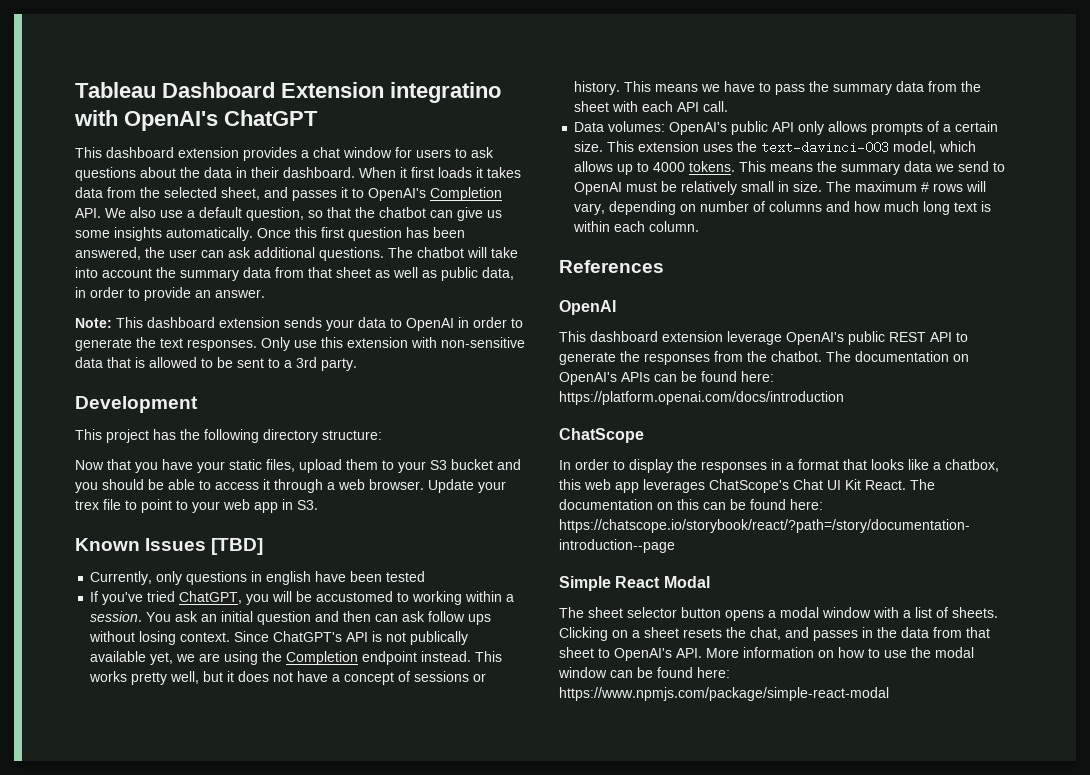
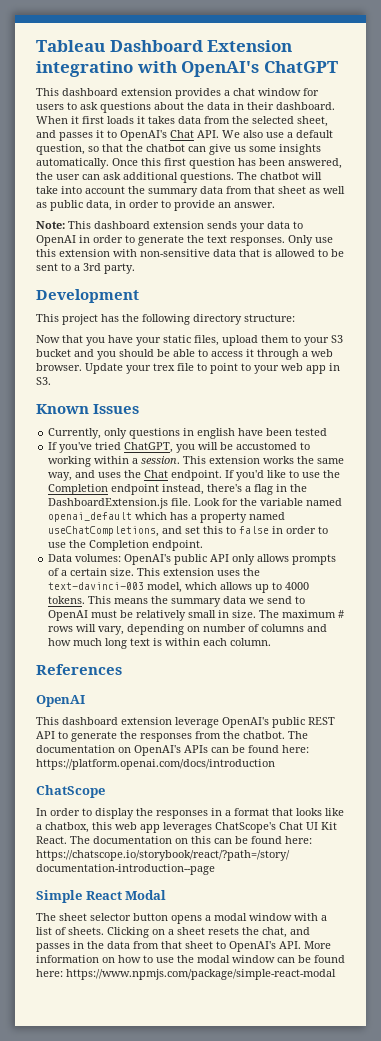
- When it first loads it takes data from the selected sheet, and passes it to OpenAI's Completion API. We also use a default question, so that the chatbot can give us some insights automatically.
+ When it first loads it takes data from the selected sheet, and passes it to OpenAI's Chat API. We also use a default question, so that the chatbot can give us some insights automatically.
- Known Issues [TBD]
+ Known Issues
- You ask an initial question and then can ask follow ups without losing context. Since ChatGPT's API is not publically available yet, we are using the Completion endpoint instead. This works pretty well, but it does not have a concept of sessions or history. This means we have to pass the summary data from the sheet with each API call.
+ This extension works the same way, and uses the Chat endpoint. If you'd like to use the Completion endpoint instead, there's a flag in the DashboardExtension.js file. Look for the variable named openai_default which has a property named useChatCompletions, and set this to false in order to use the Completion endpoint.

